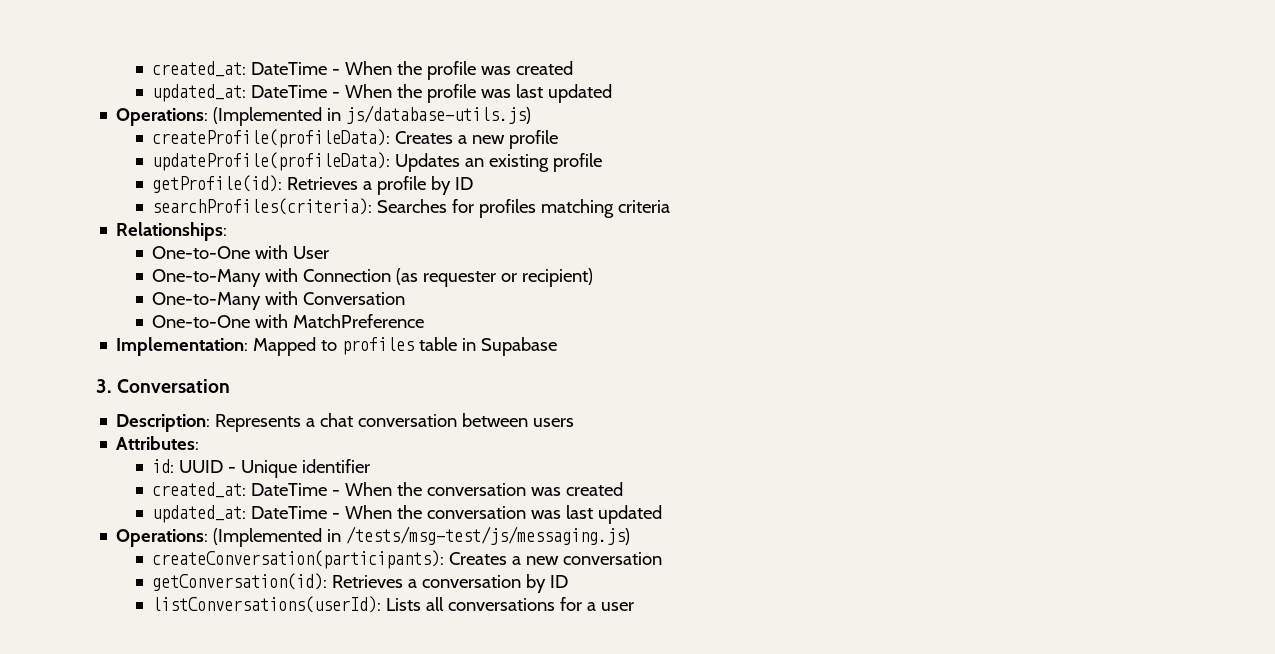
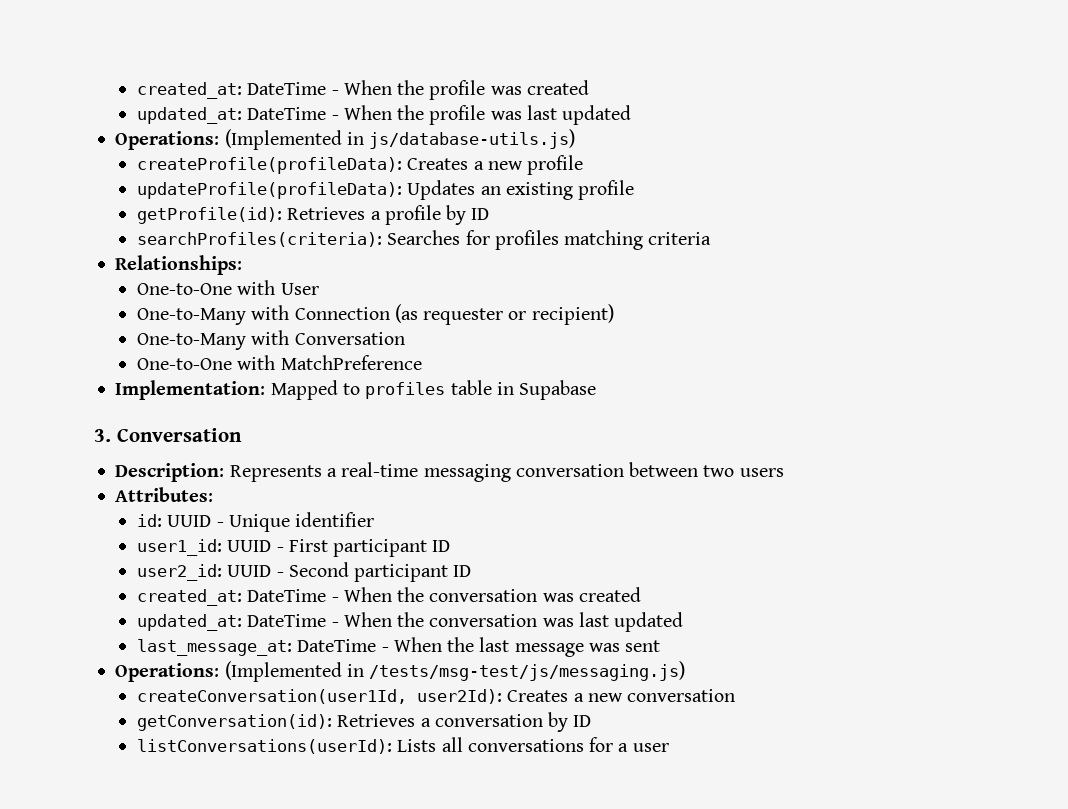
- Description: Represents a chat conversation between users
+ Description: Represents a real-time messaging conversation between two users
+ user1_id: UUID - First participant ID
+ user2_id: UUID - Second participant ID
+ last_message_at: DateTime - When the last message was sent
- createConversation(participants): Creates a new conversation
+ createConversation(user1Id, user2Id): Creates a new conversation

